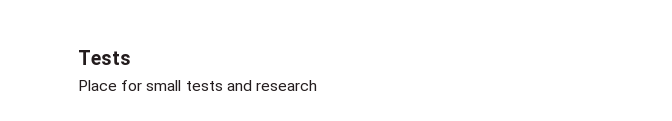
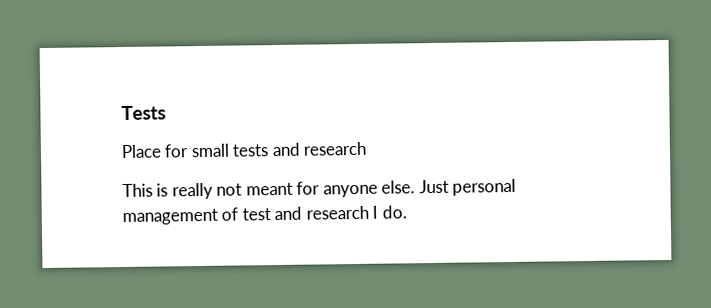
+ This is really not meant for anyone else. Just personal management of test and research I do.

